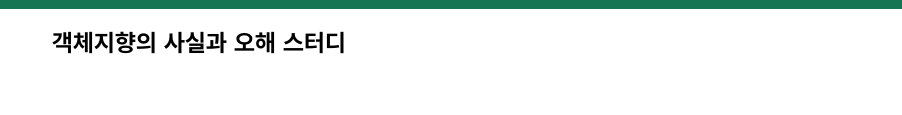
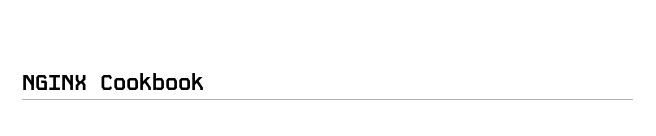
- 객체지향의 사실과 오해 스터디
+ NGINX Cookbook

